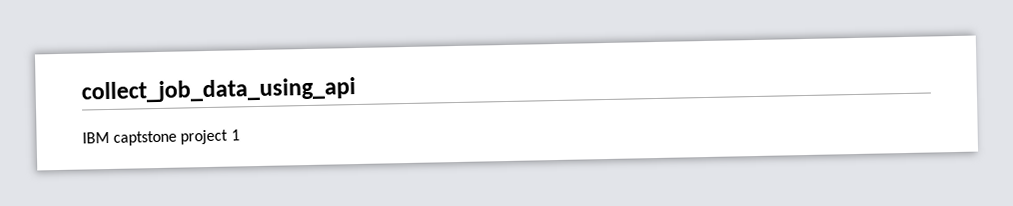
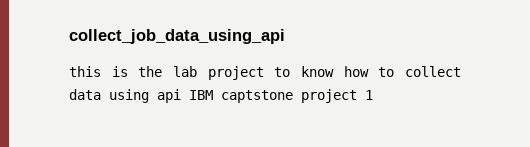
- IBM captstone project 1
+ this is the lab project to know how to collect data using api IBM captstone project 1

